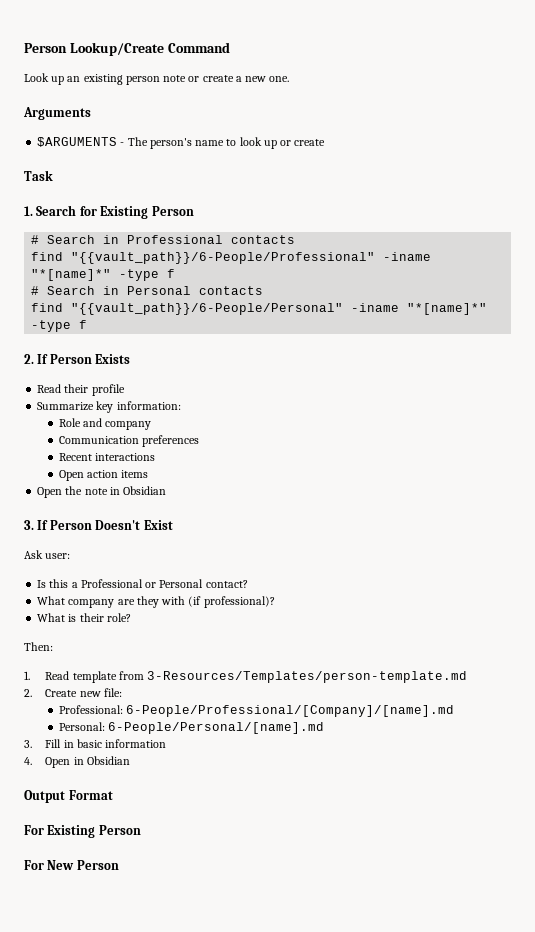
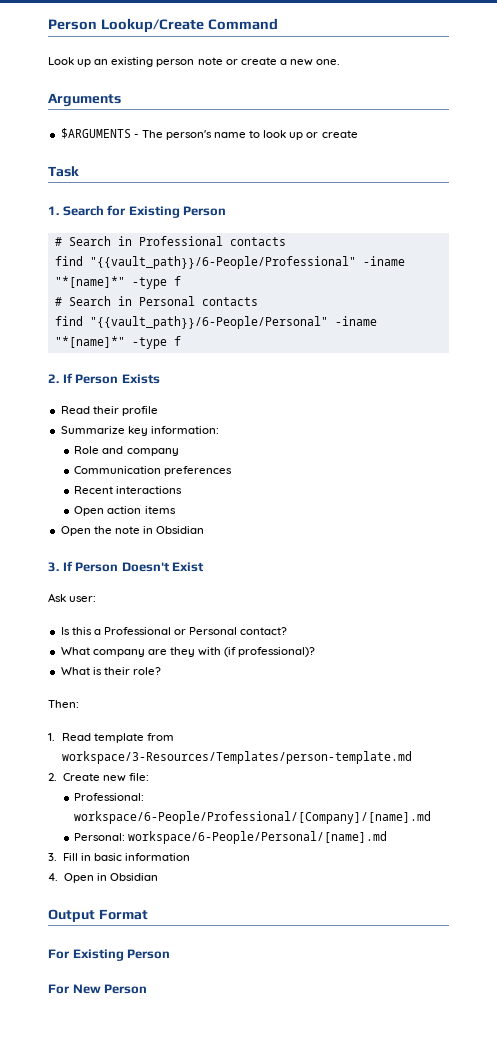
- 1. Read template from 3-Resources/Templates/person-template.md
+ 1. Read template from workspace/3-Resources/Templates/person-template.md
- Professional: 6-People/Professional/[Company]/[name].md
+ Professional: workspace/6-People/Professional/[Company]/[name].md
- Personal: 6-People/Personal/[name].md
+ Personal: workspace/6-People/Personal/[name].md

